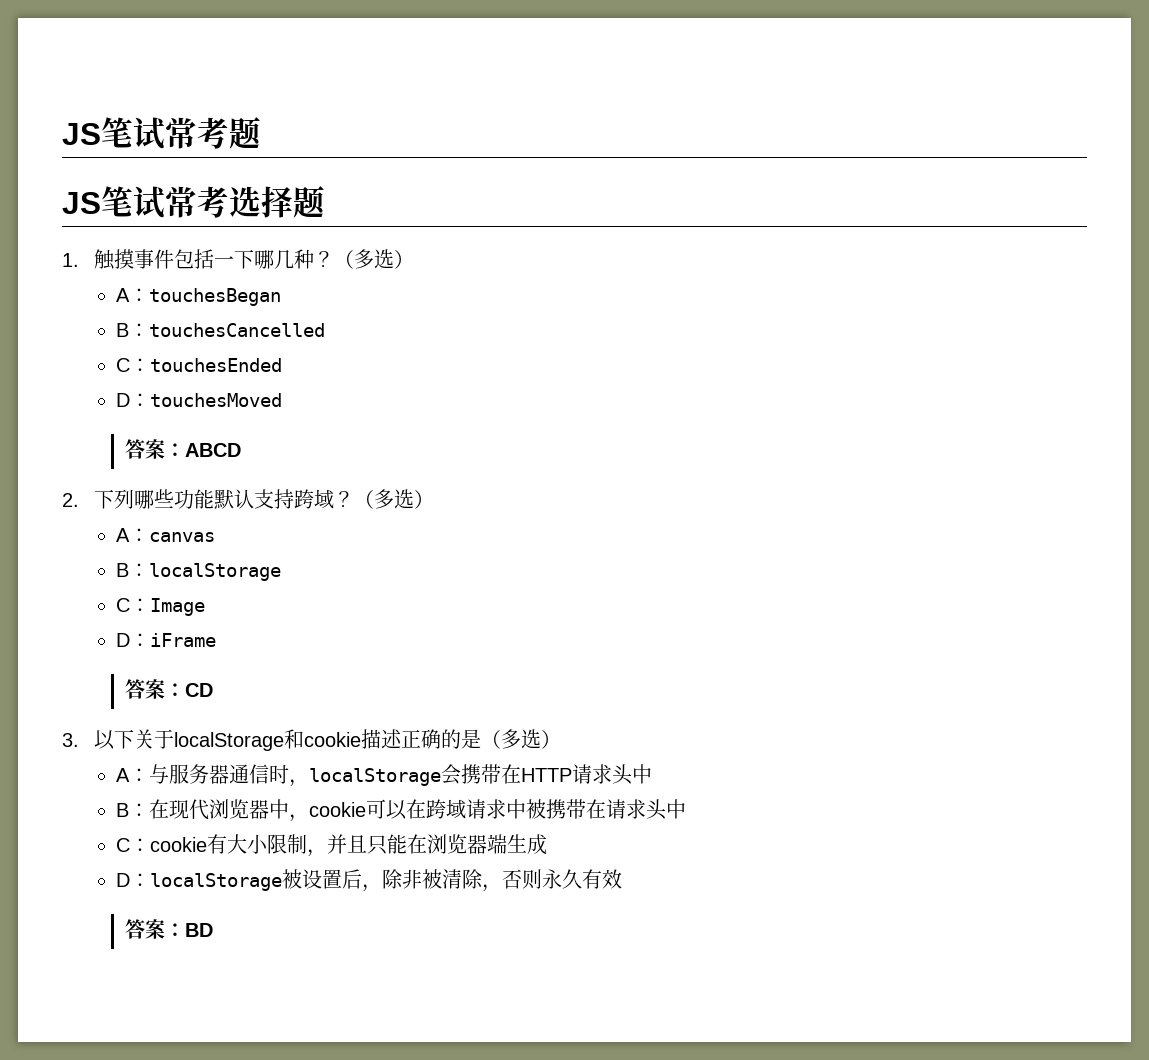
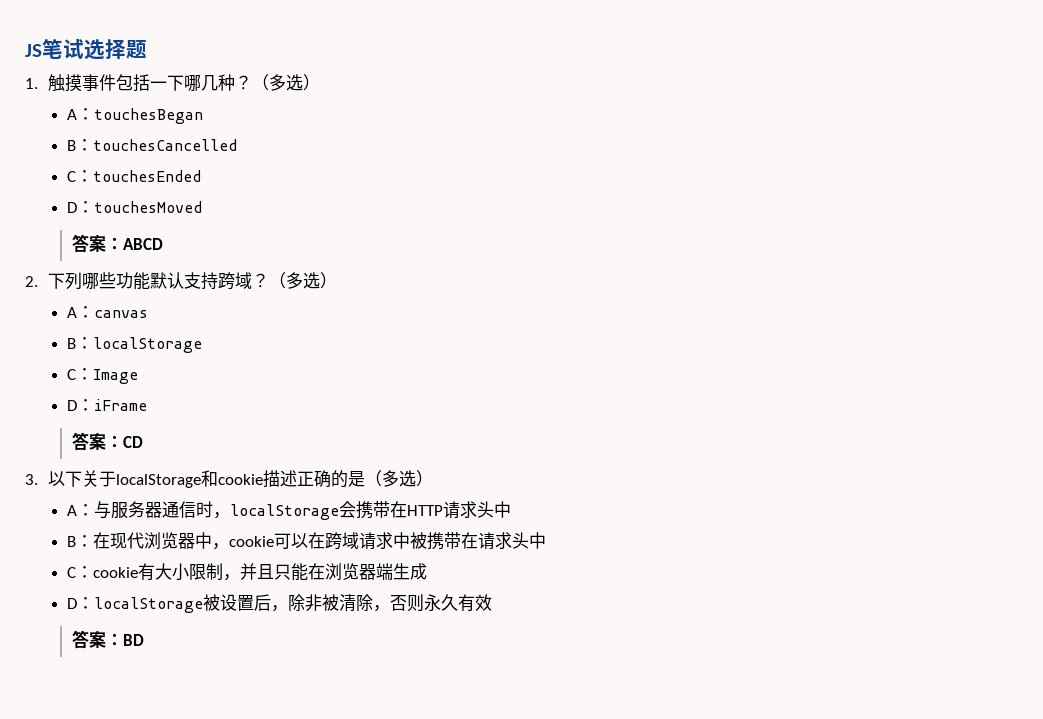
- JS笔试常考题
- JS笔试常考选择题
+ JS笔试选择题

